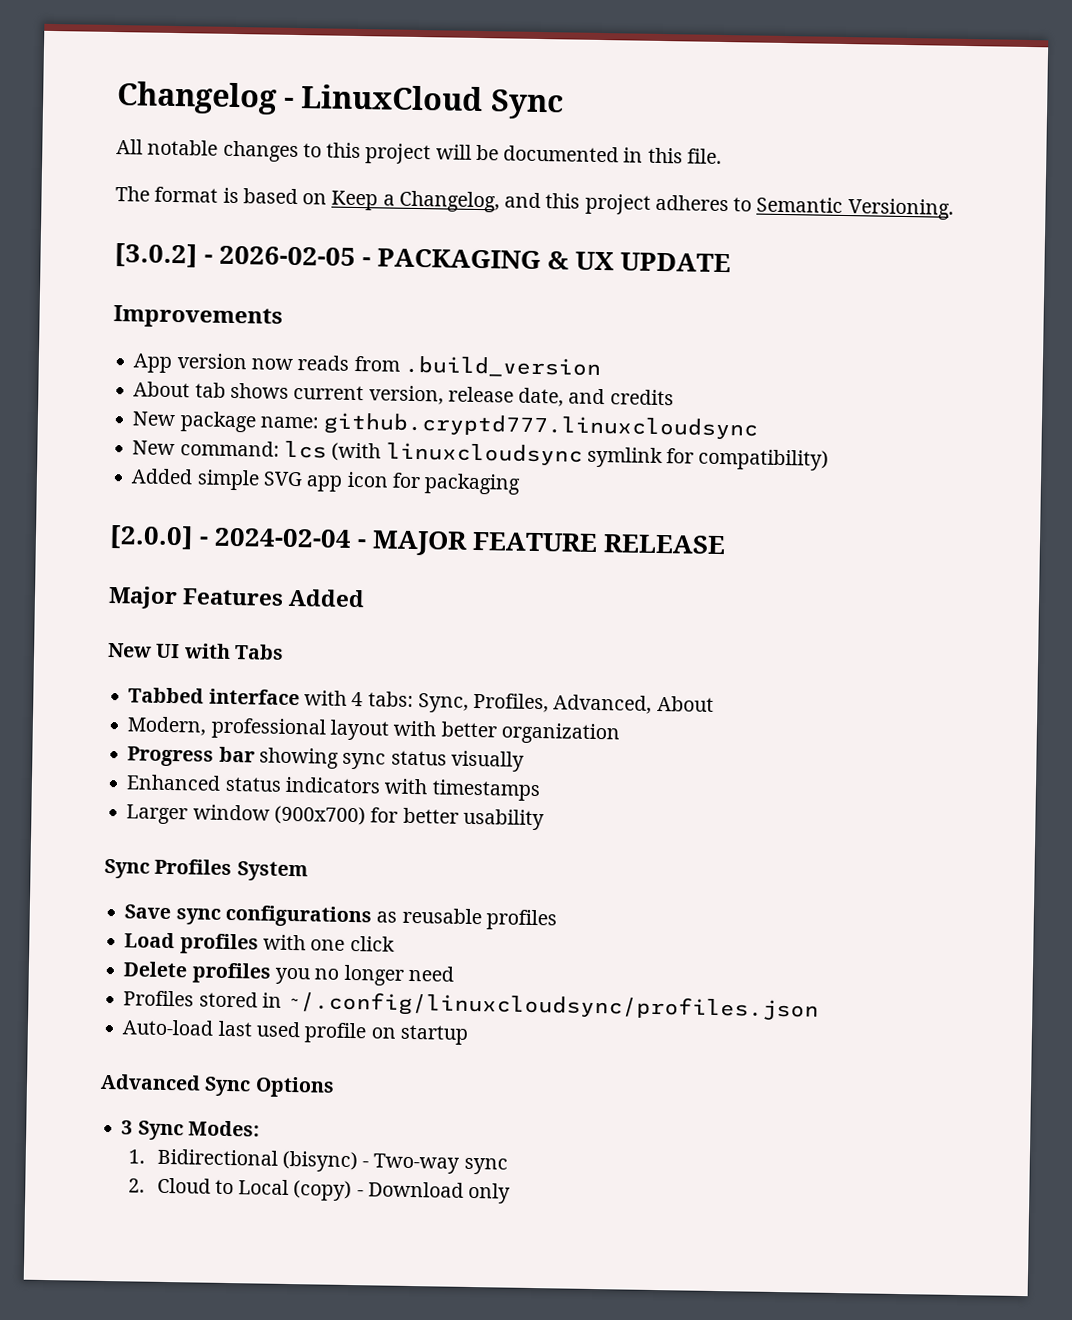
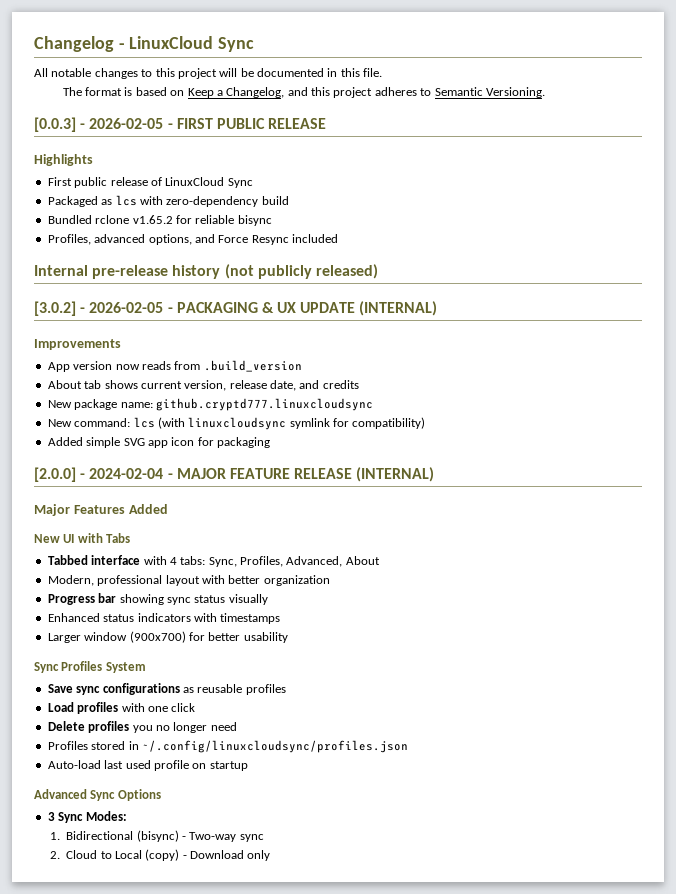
+ [0.0.3] - 2026-02-05 - FIRST PUBLIC RELEASE
+ Highlights
+ First public release of LinuxCloud Sync
+ Packaged as lcs with zero-dependency build
+ Bundled rclone v1.65.2 for reliable bisync
+ Profiles, advanced options, and Force Resync included
+ Internal pre-release history (not publicly released)
- [3.0.2] - 2026-02-05 - PACKAGING & UX UPDATE
+ [3.0.2] - 2026-02-05 - PACKAGING & UX UPDATE (INTERNAL)
- [2.0.0] - 2024-02-04 - MAJOR FEATURE RELEASE
+ [2.0.0] - 2024-02-04 - MAJOR FEATURE RELEASE (INTERNAL)

